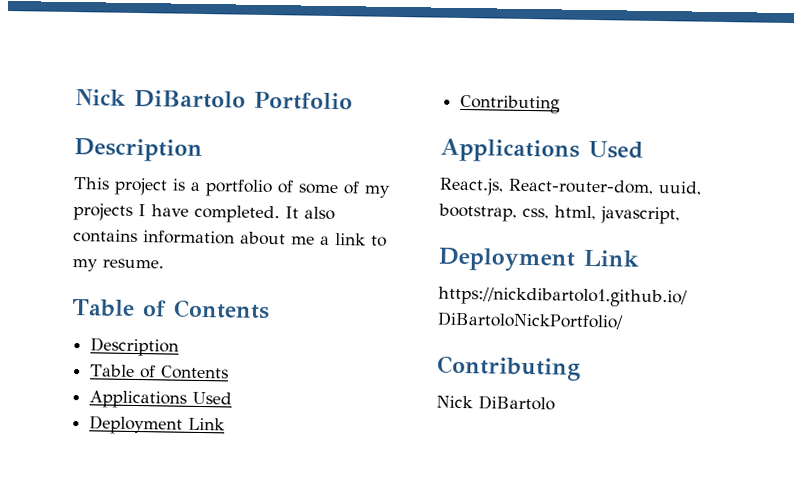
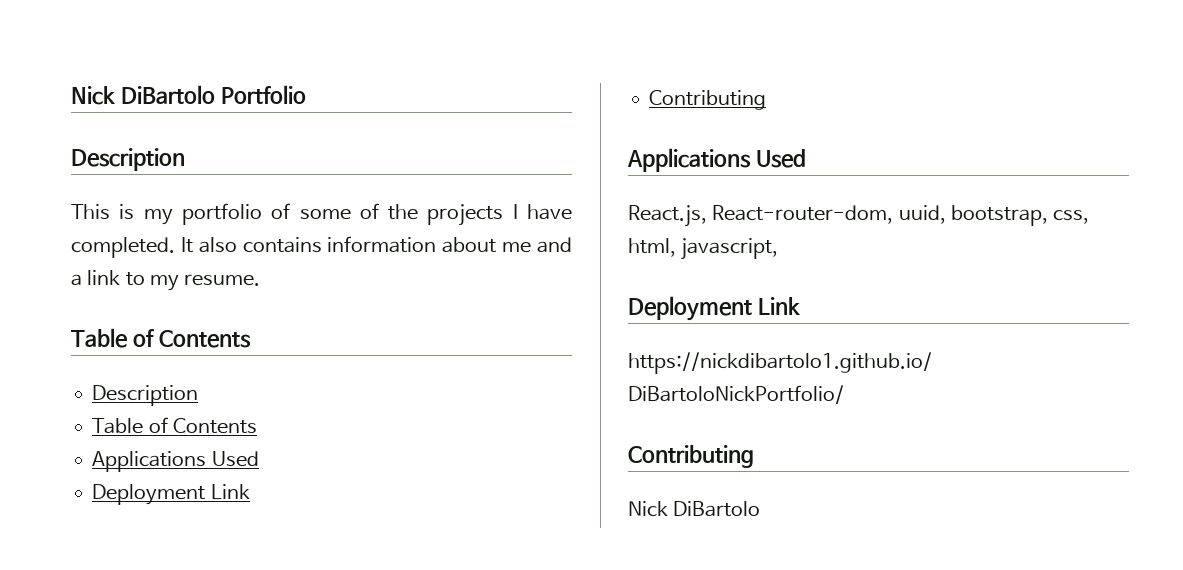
- This project is a portfolio of some of my projects I have completed.
+ This is my portfolio of some of the projects I have completed.
- It also contains information about me a link to my resume.
+ It also contains information about me and a link to my resume.

